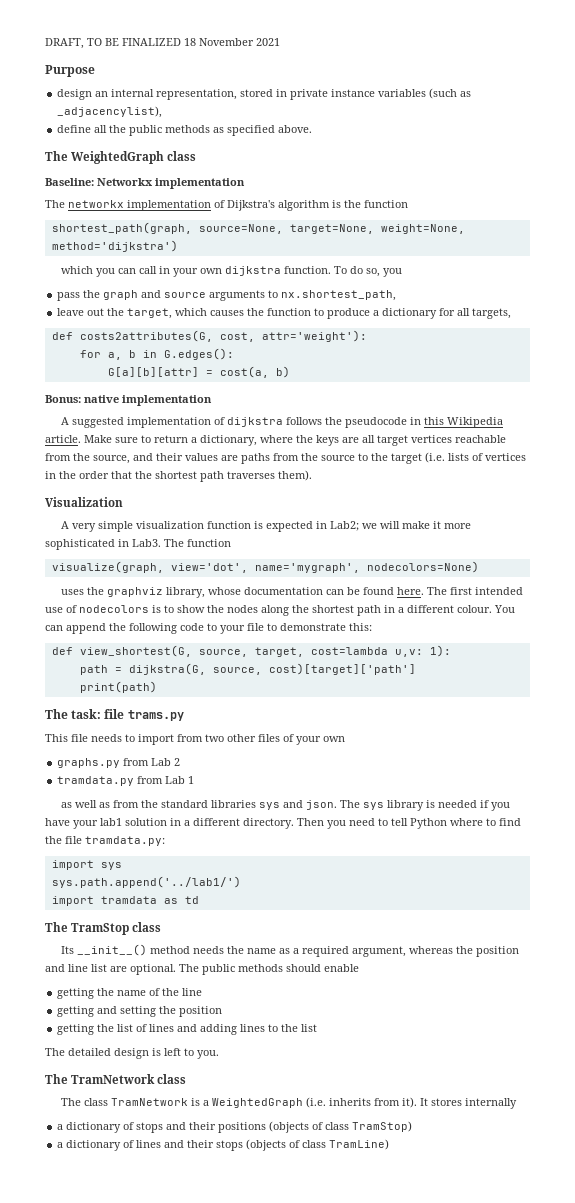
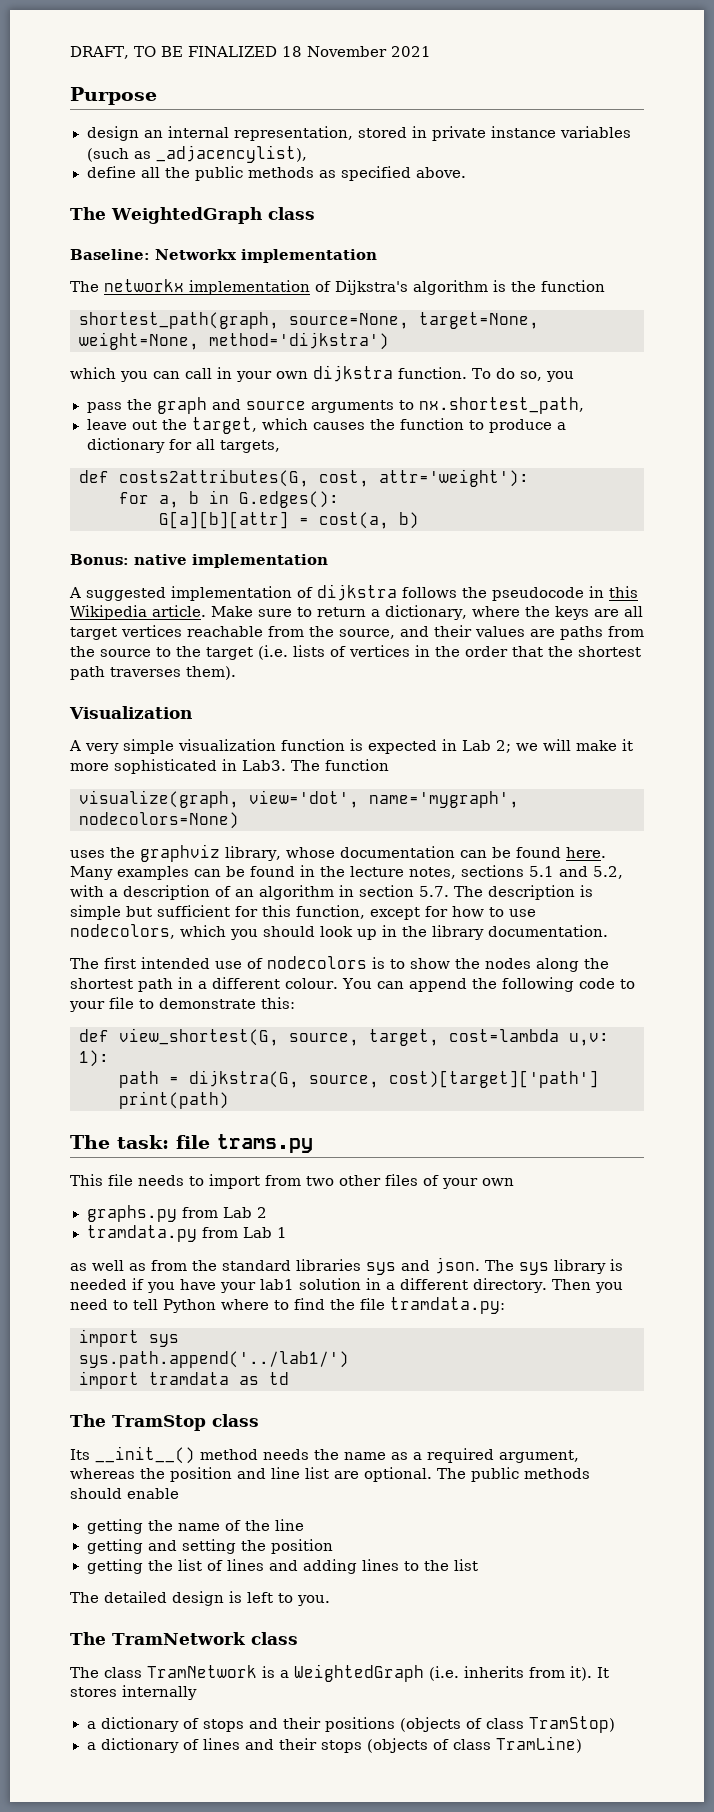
- A very simple visualization function is expected in Lab2; we will make it more sophisticated in Lab3.
+ A very simple visualization function is expected in Lab 2; we will make it more sophisticated in Lab3.
- uses the graphviz library, whose documentation can be found here. The first intended use of nodecolors is to show the nodes along the shortest path in a different colour.
+ uses the graphviz library, whose documentation can be found here. Many examples can be found in the lecture notes, sections 5.1 and 5.2, with a description of an algorithm in section 5.7. The description is simple but sufficient for this function, except for how to use nodecolors, which you should look up in the library documentation.
+ The first intended use of nodecolors is to show the nodes along the shortest path in a different colour.

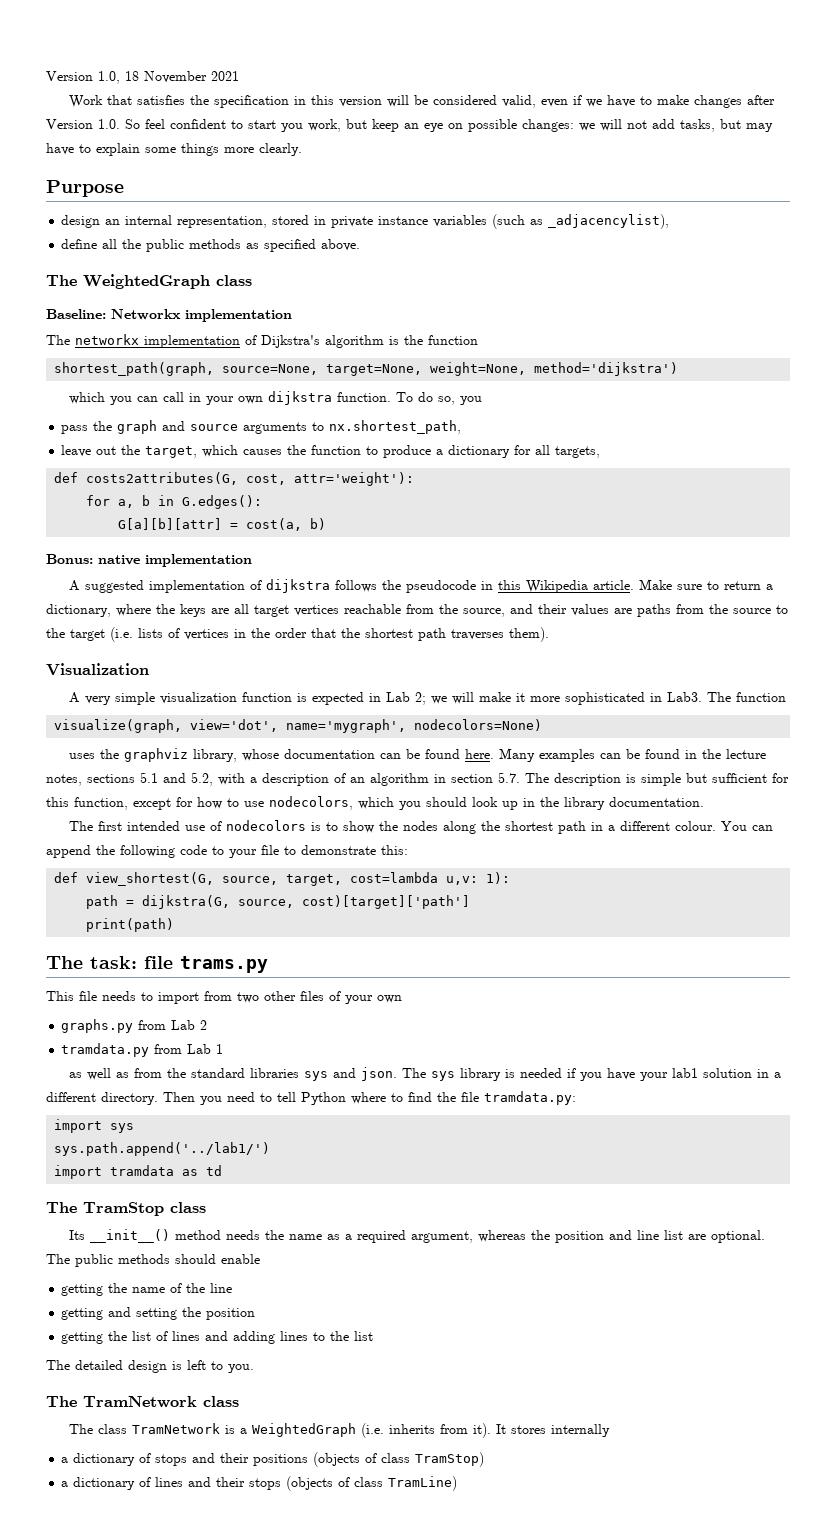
- DRAFT, TO BE FINALIZED 18 November 2021
+ Version 1.0, 18 November 2021
+ Work that satisfies the specification in this version will be considered valid, even if we have to make changes after Version 1.0. So feel confident to start you work, but keep an eye on possible changes: we will not add tasks, but may have to explain some things more clearly.

